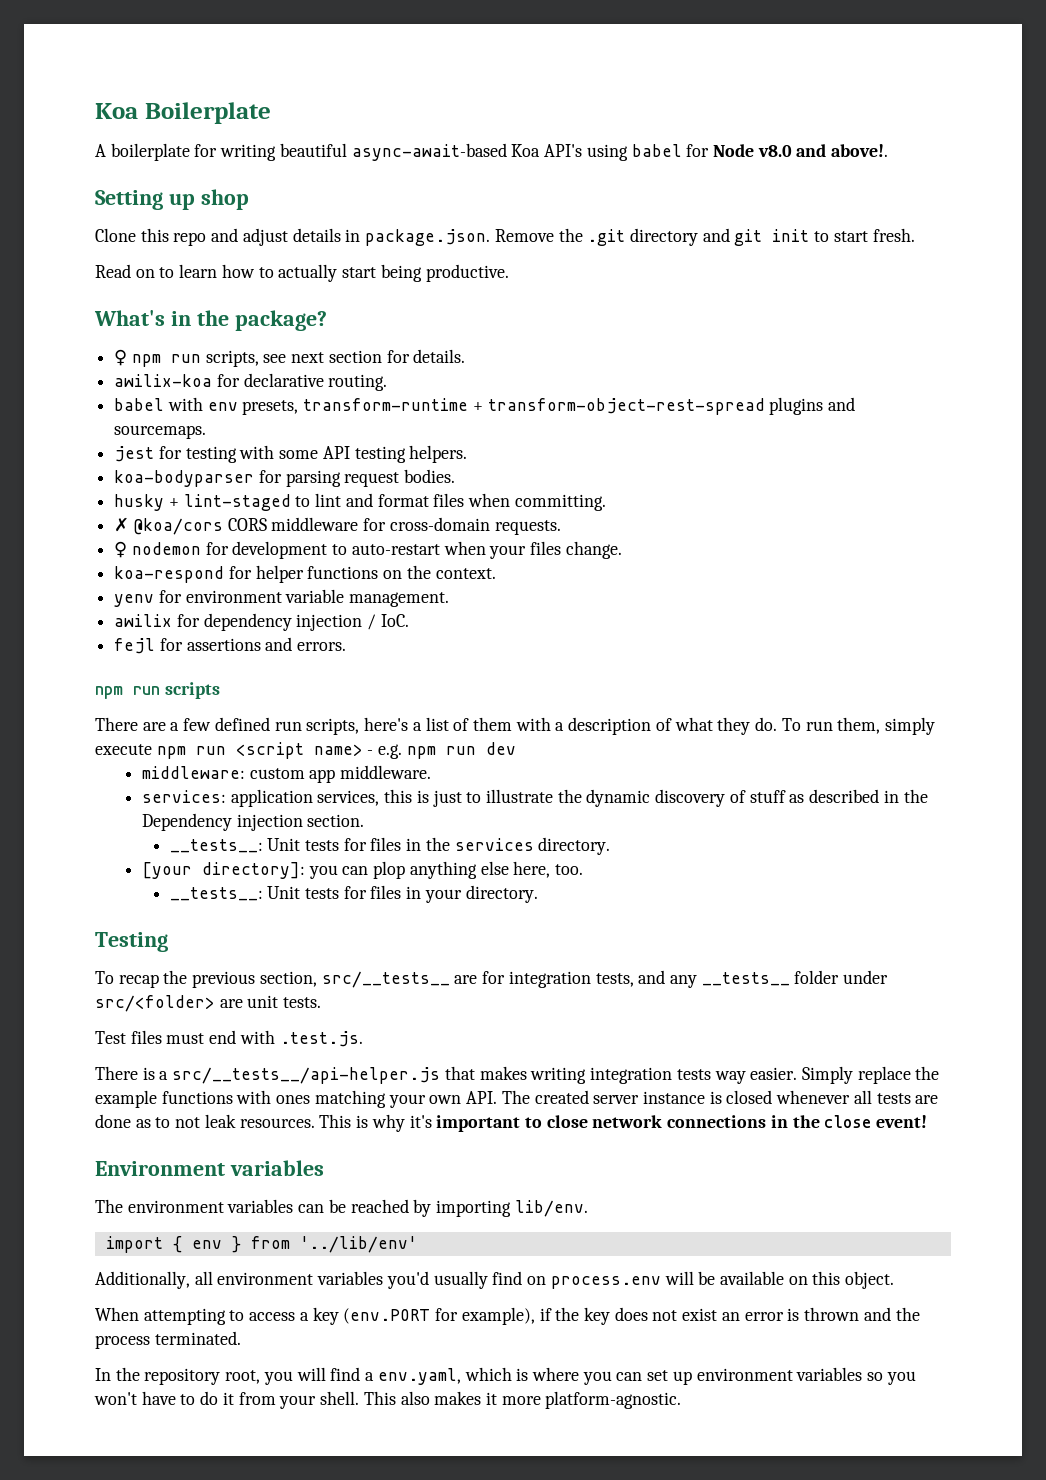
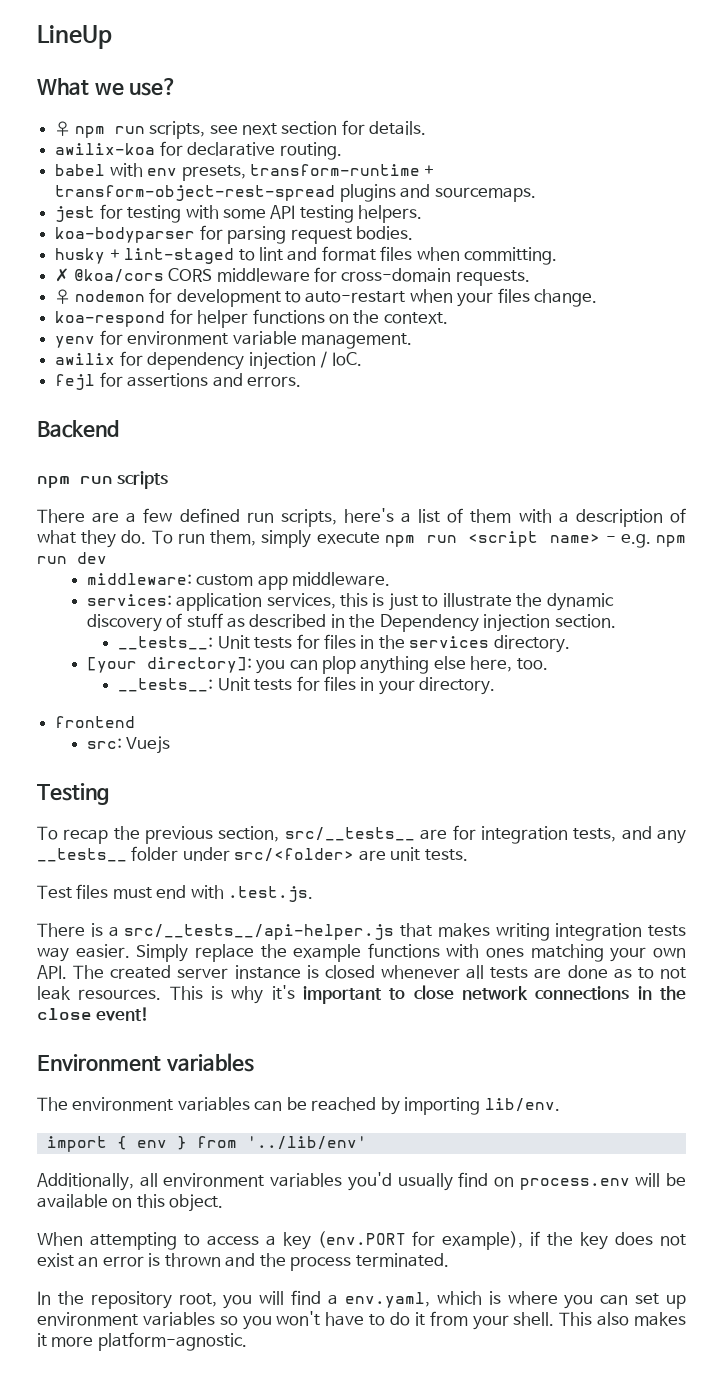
- Koa Boilerplate
- A boilerplate for writing beautiful async-await-based Koa API's using babel for Node v8.0 and above!.
- Setting up shop
- Clone this repo and adjust details in package.json. Remove the .git directory and git init to start fresh.
- Read on to learn how to actually start being productive.
- What's in the package?
+ LineUp
+ What we use?
+ Backend
+ frontend
+ src: Vuejs

